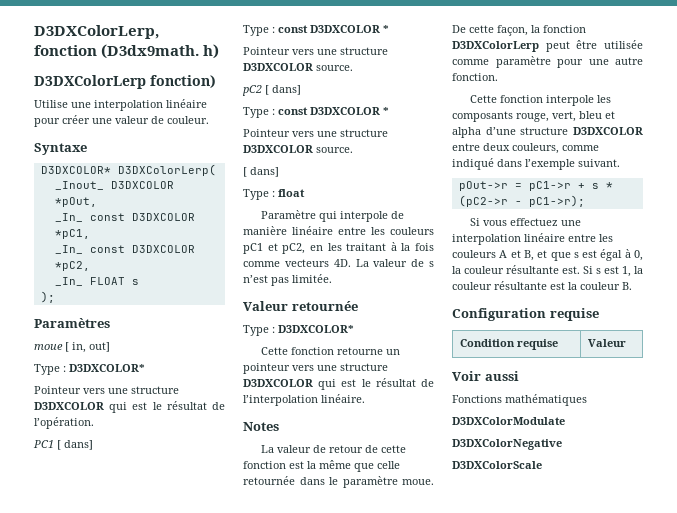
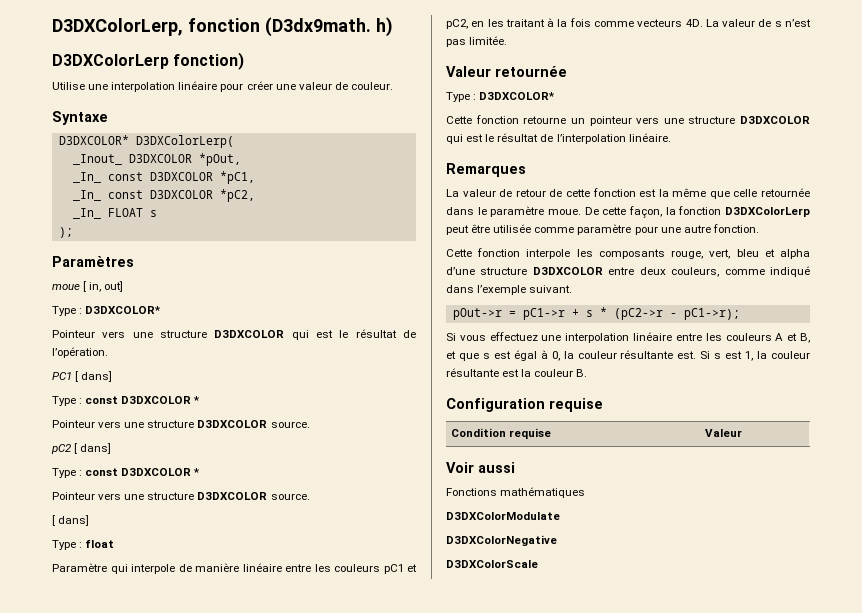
- Notes
+ Remarques

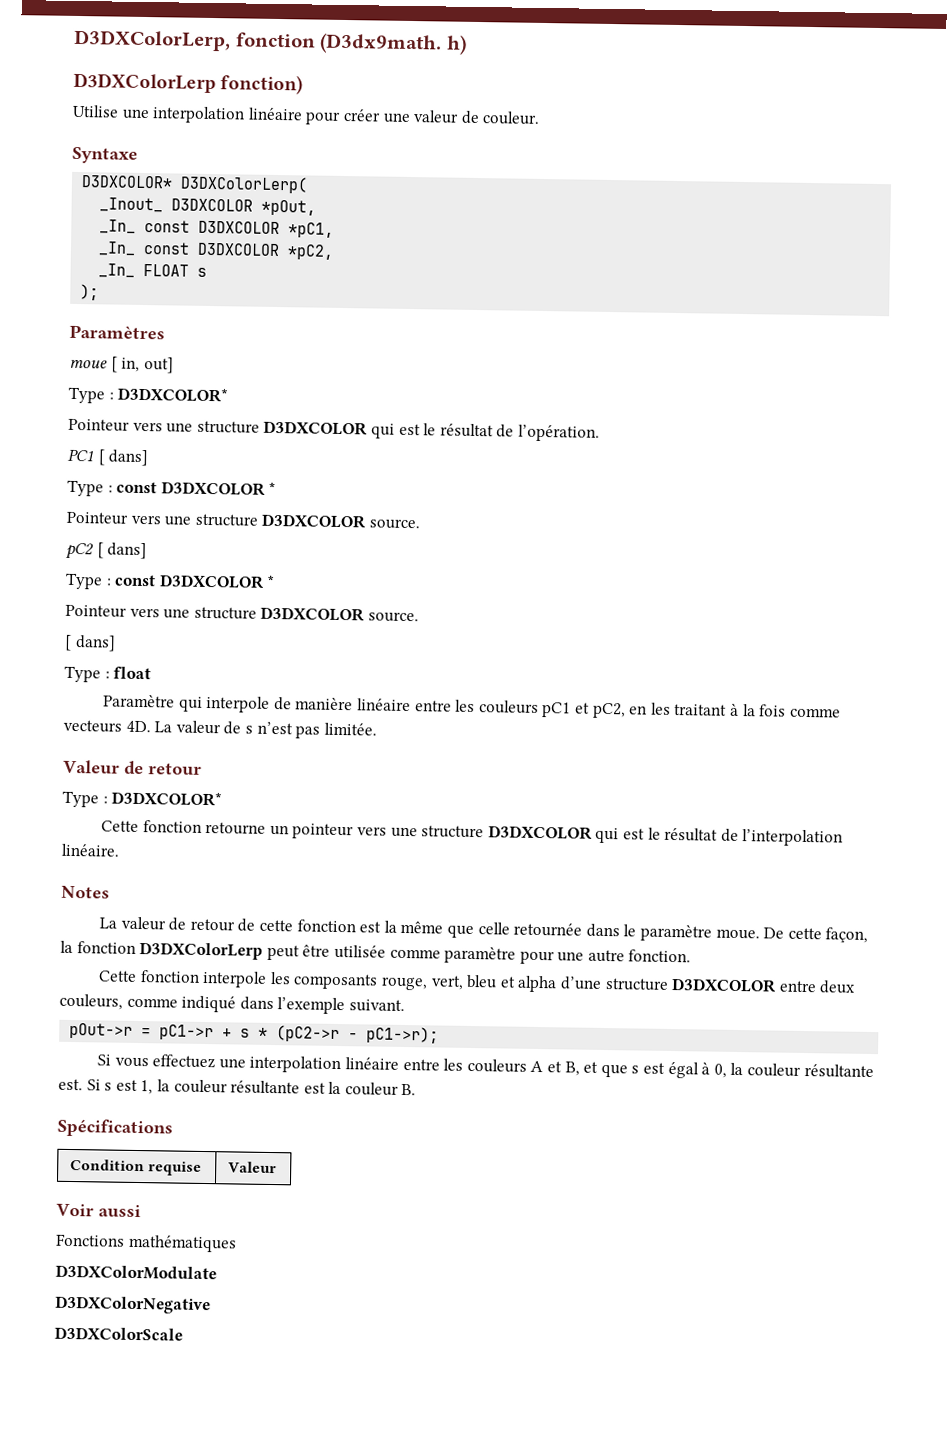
- Valeur retournée
+ Valeur de retour
- Remarques
+ Notes
- Configuration requise
+ Spécifications

